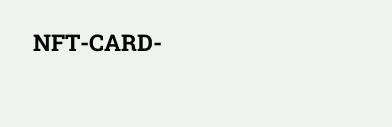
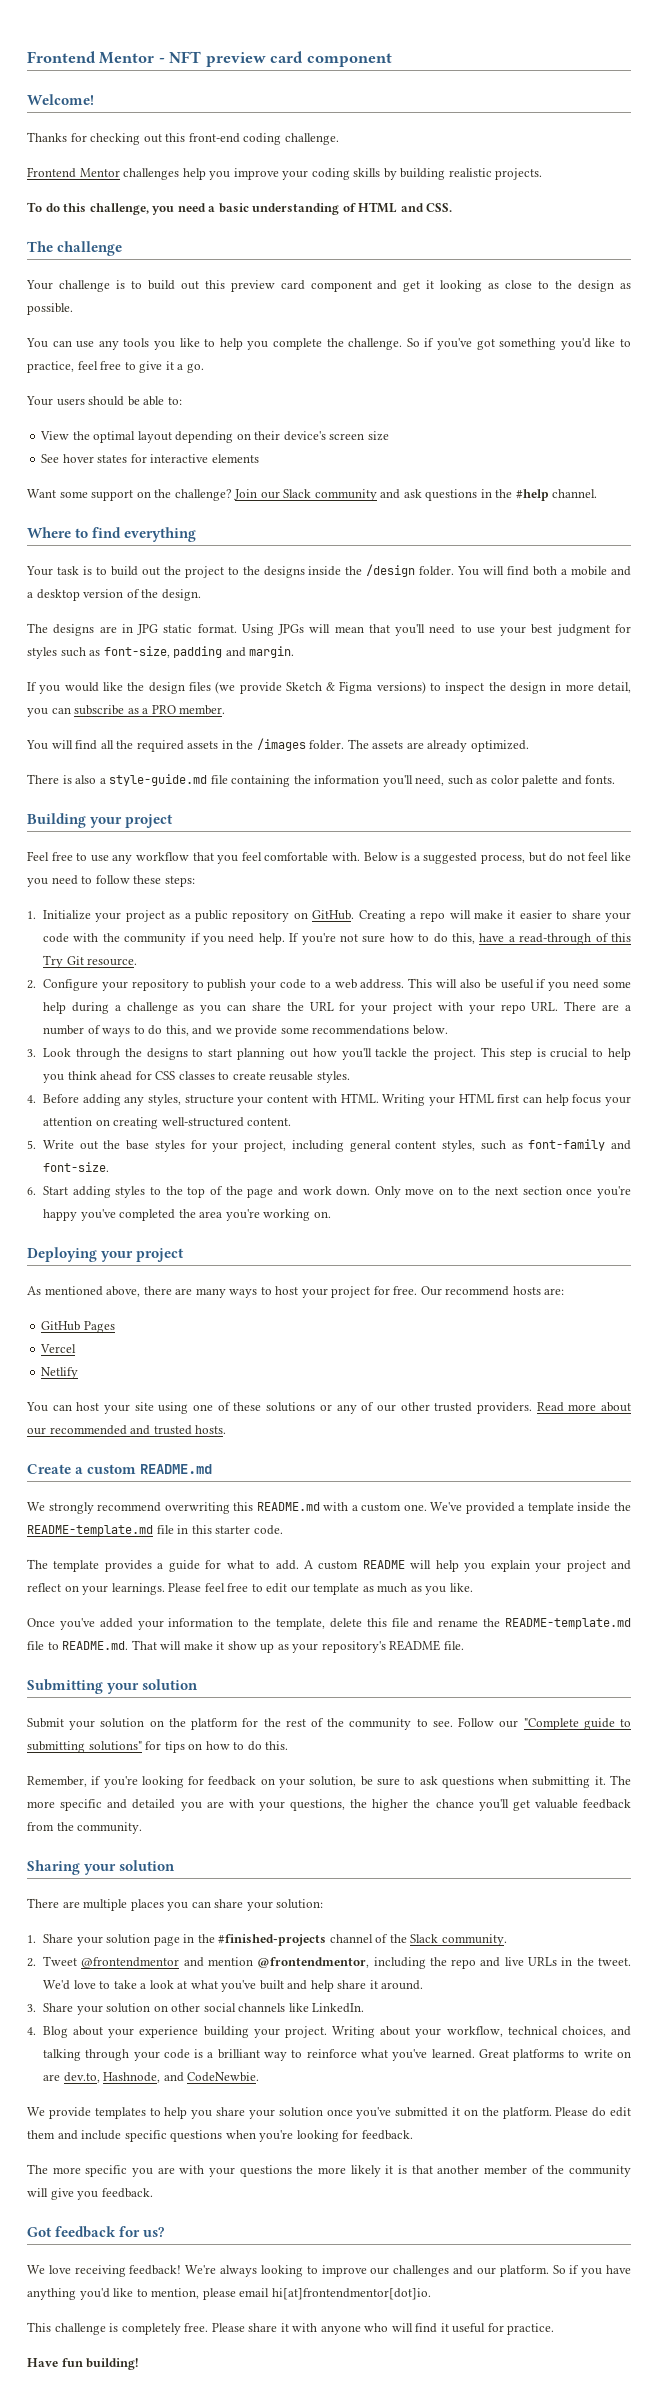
- NFT-CARD-
+ Frontend Mentor - NFT preview card component
+ Welcome!
+ Thanks for checking out this front-end coding challenge.
+ Frontend Mentor challenges help you improve your coding skills by building realistic projects.
+ To do this challenge, you need a basic understanding of HTML and CSS.
+ The challenge
+ Your challenge is to build out this preview card component and get it looking as close to the design as possible.
+ You can use any tools you like to help you complete the challenge. So if you've got something you'd like to practice, feel free to give it a go.
+ Your users should be able to:
+ View the optimal layout depending on their device's screen size
+ See hover states for interactive elements
+ Want some support on the challenge? Join our Slack community and ask questions in the #help channel.
+ Where to find everything
+ Your task is to build out the project to the designs inside the /design folder. You will find both a mobile and a desktop version of the design.
+ The designs are in JPG static format. Using JPGs will mean that you'll need to use your best judgment for styles such as font-size, padding and margin.
+ If you would like the design files (we provide Sketch & Figma versions) to inspect the design in more detail, you can subscribe as a PRO member.
+ You will find all the required assets in the /images folder. The assets are already optimized.
+ There is also a style-guide.md file containing the information you'll need, such as color palette and fonts.
+ Building your project
+ Feel free to use any workflow that you feel comfortable with. Below is a suggested process, but do not feel like you need to follow these steps:
+ 1. Initialize your project as a public repository on GitHub. Creating a repo will make it easier to share your code with the community if you need help. If you're not sure how to do this, have a read-through of this Try Git resource.
+ 2. Configure your repository to publish your code to a web address. This will also be useful if you need some help during a challenge as you can share the URL for your project with your repo URL. There are a number of ways to do this, and we provide some recommendations below.
+ 3. Look through the designs to start planning out how you'll tackle the project. This step is crucial to help you think ahead for CSS classes to create reusable styles.
+ 4. Before adding any styles, structure your content with HTML. Writing your HTML first can help focus your attention on creating well-structured content.
+ 5. Write out the base styles for your project, including general content styles, such as font-family and font-size.
+ 6. Start adding styles to the top of the page and work down. Only move on to the next section once you're happy you've completed the area you're working on.
+ Deploying your project
+ As mentioned above, there are many ways to host your project for free. Our recommend hosts are:
+ GitHub Pages
+ Vercel
+ Netlify
+ You can host your site using one of these solutions or any of our other trusted providers. Read more about our recommended and trusted hosts.
+ Create a custom README.md
+ We strongly recommend overwriting this README.md with a custom one. We've provided a template inside the README-template.md file in this starter code.
+ The template provides a guide for what to add. A custom README will help you explain your project and reflect on your learnings. Please feel free to edit our template as much as you like.
+ Once you've added your information to the template, delete this file and rename the README-template.md file to README.md. That will make it show up as your repository's README file.
+ Submitting your solution
+ Submit your solution on the platform for the rest of the community to see. Follow our "Complete guide to submitting solutions" for tips on how to do this.
+ Remember, if you're looking for feedback on your solution, be sure to ask questions when submitting it. The more specific and detailed you are with your questions, the higher the chance you'll get valuable feedback from the community.
+ Sharing your solution
+ There are multiple places you can share your solution:
+ 1. Share your solution page in the #finished-projects channel of the Slack community.
+ 2. Tweet @frontendmentor and mention @frontendmentor, including the repo and live URLs in the tweet. We'd love to take a look at what you've built and help share it around.
+ 3. Share your solution on other social channels like LinkedIn.
+ 4. Blog about your experience building your project. Writing about your workflow, technical choices, and talking through your code is a brilliant way to reinforce what you've learned. Great platforms to write on are dev.to, Hashnode, and CodeNewbie.
+ We provide templates to help you share your solution once you've submitted it on the platform. Please do edit them and include specific questions when you're looking for feedback.
+ The more specific you are with your questions the more likely it is that another member of the community will give you feedback.
+ Got feedback for us?
+ We love receiving feedback! We're always looking to improve our challenges and our platform. So if you have anything you'd like to mention, please email hi[at]frontendmentor[dot]io.
+ This challenge is completely free. Please share it with anyone who will find it useful for practice.
+ Have fun building!

